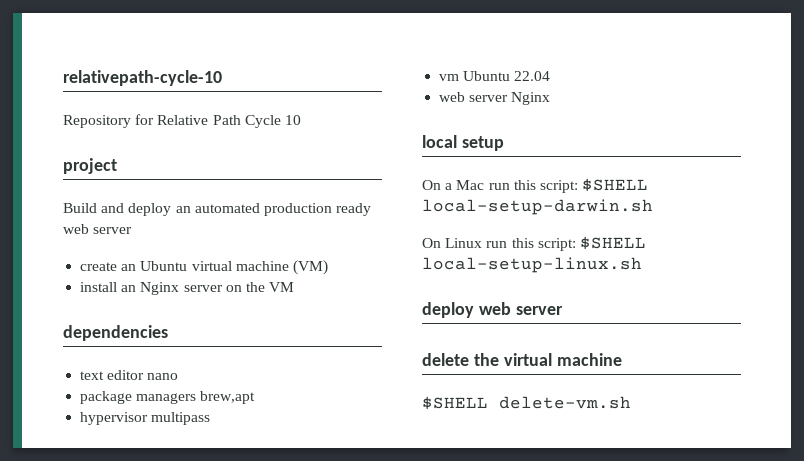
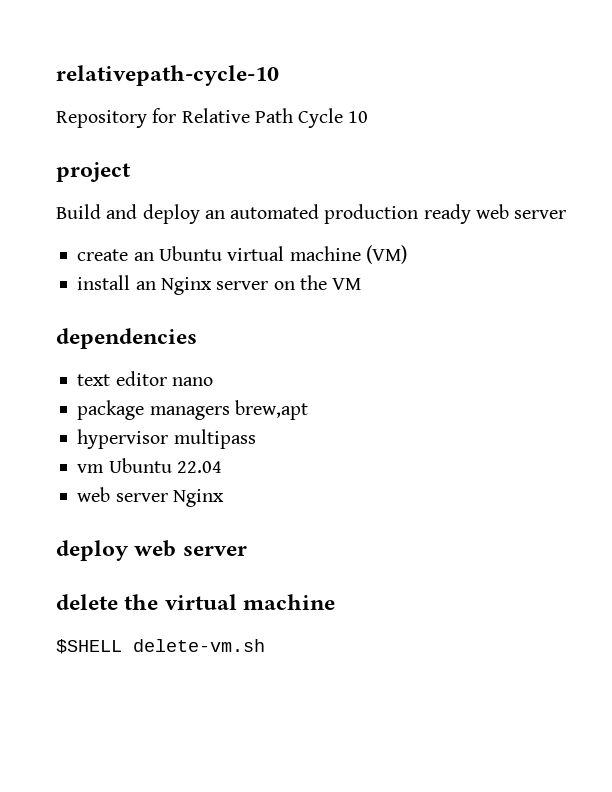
- local setup
- On a Mac run this script: $SHELL local-setup-darwin.sh
- On Linux run this script: $SHELL local-setup-linux.sh

